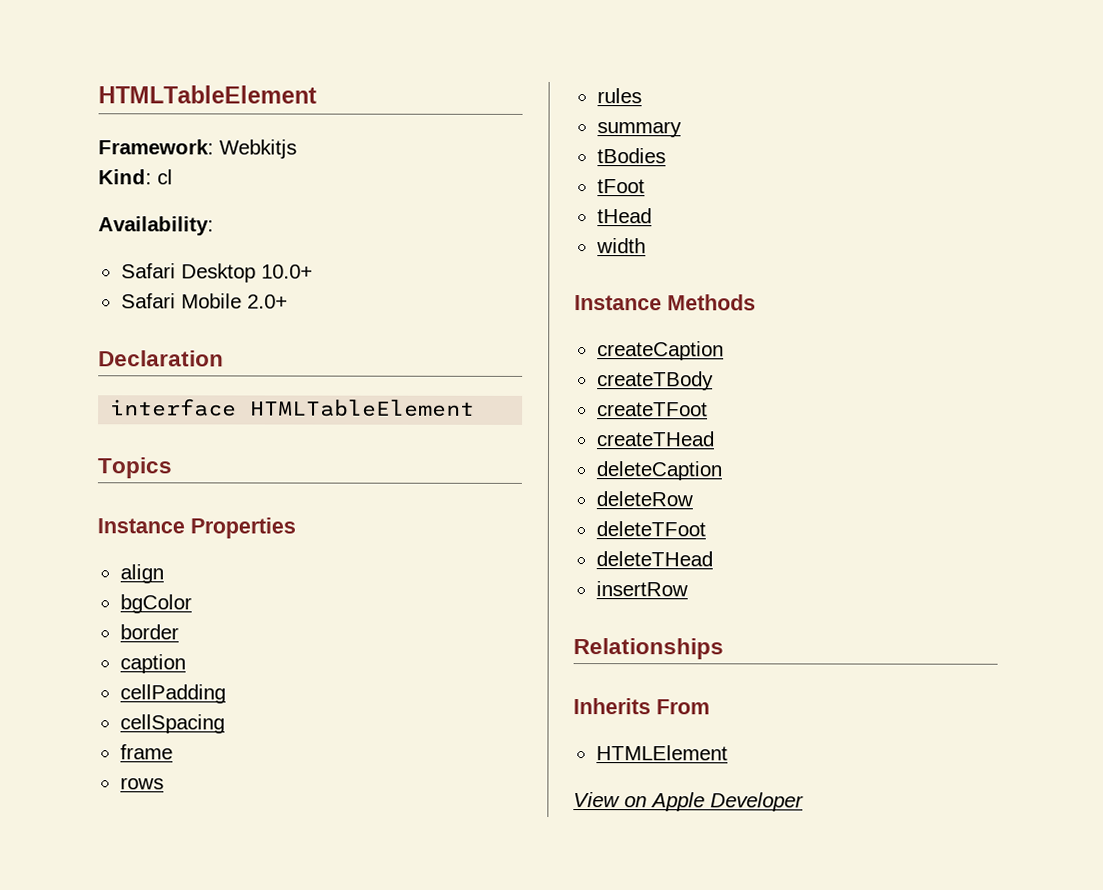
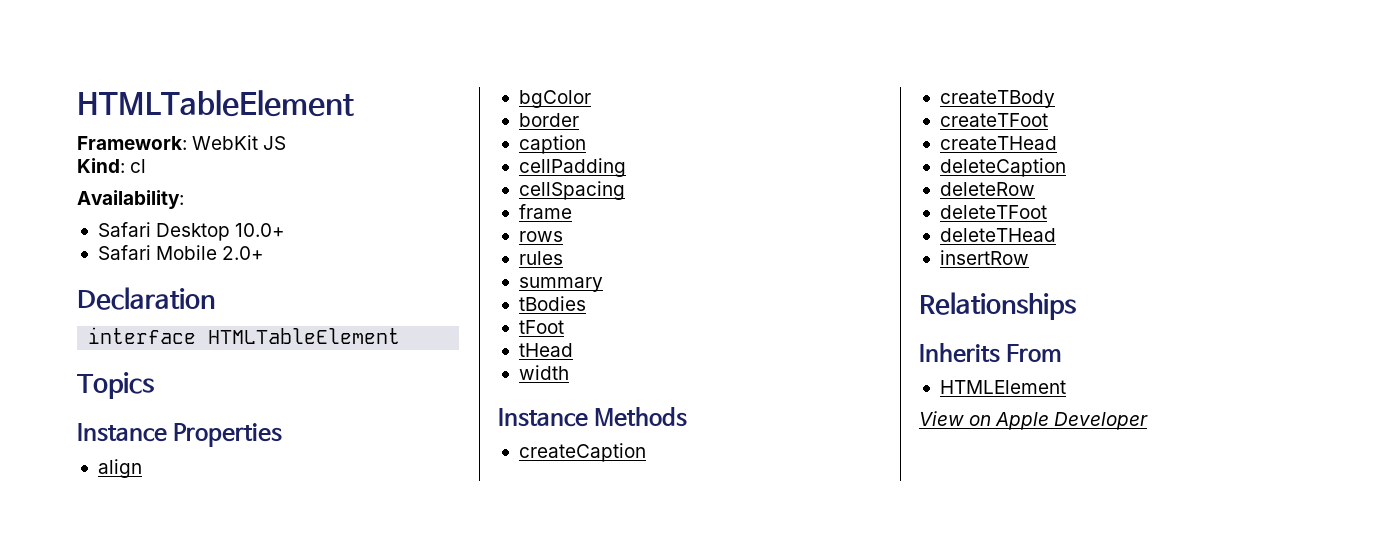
- Framework: Webkitjs
+ Framework: WebKit JS

